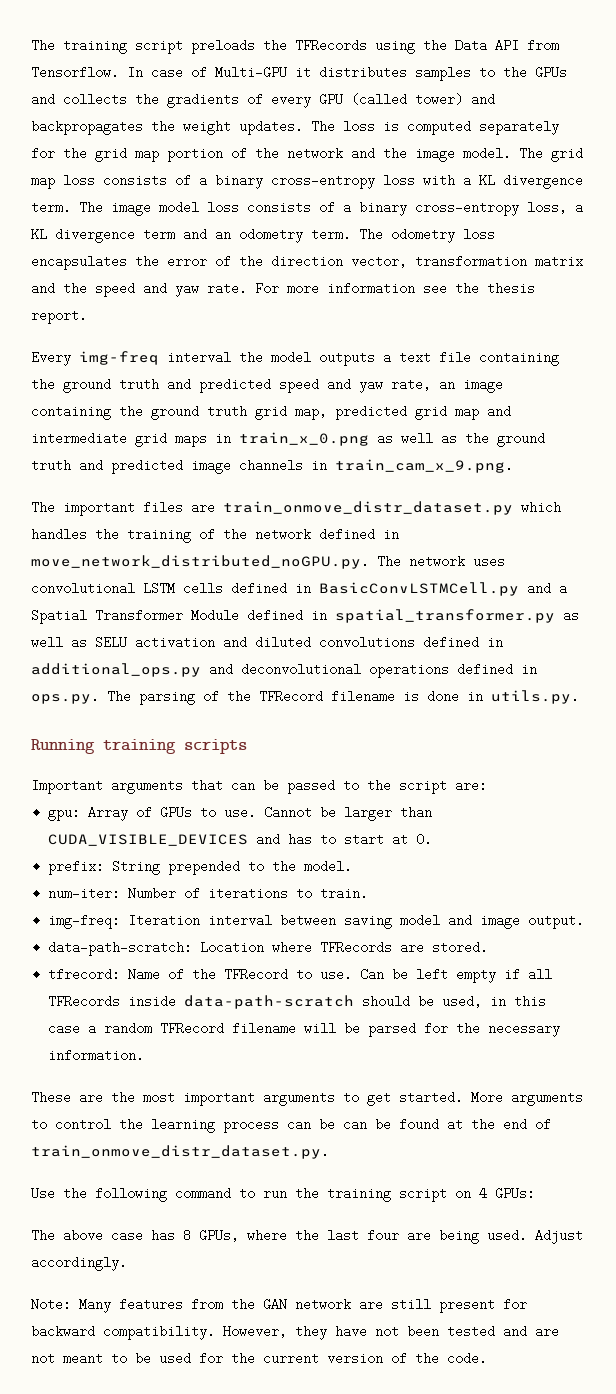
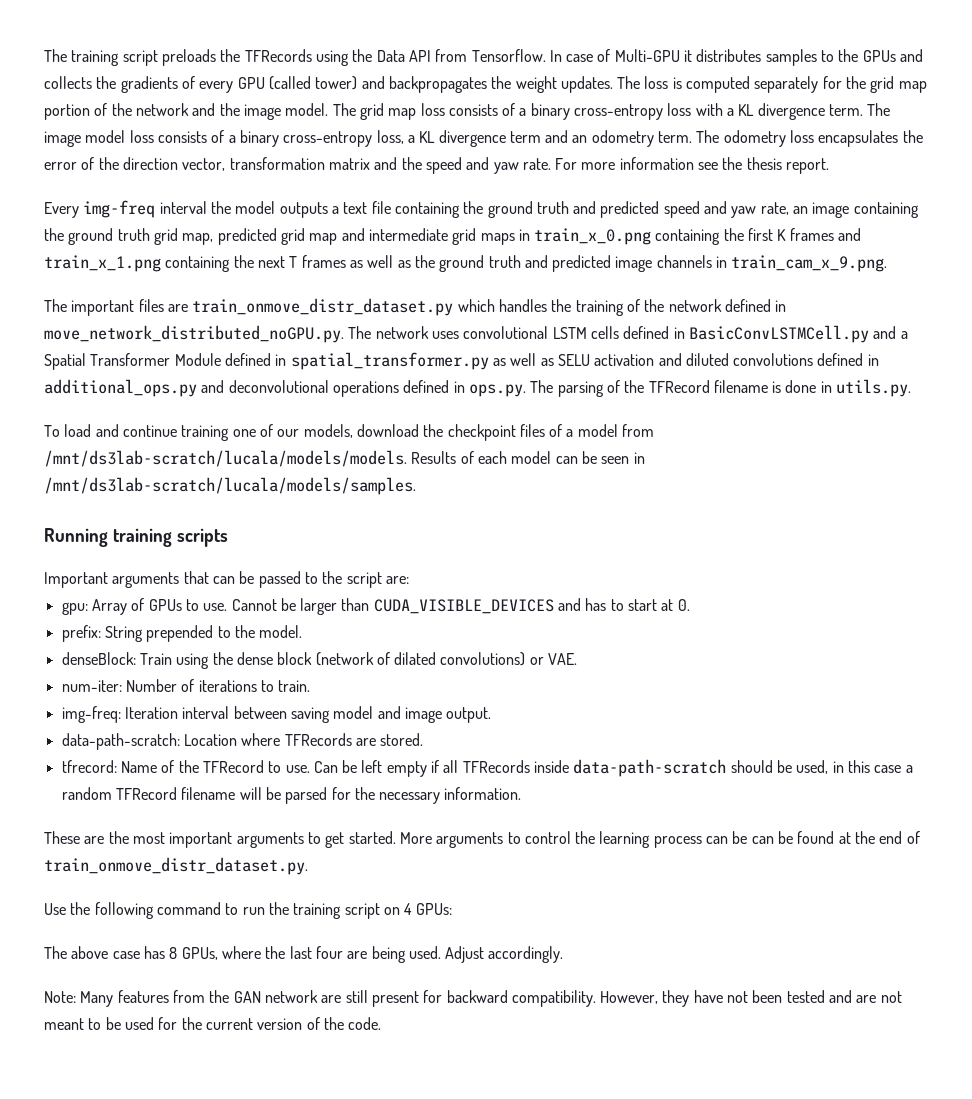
- Every img-freq interval the model outputs a text file containing the ground truth and predicted speed and yaw rate, an image containing the ground truth grid map, predicted grid map and intermediate grid maps in train_x_0.png as well as the ground truth and predicted image channels in train_cam_x_9.png.
+ Every img-freq interval the model outputs a text file containing the ground truth and predicted speed and yaw rate, an image containing the ground truth grid map, predicted grid map and intermediate grid maps in train_x_0.png containing the first K frames and train_x_1.png containing the next T frames as well as the ground truth and predicted image channels in train_cam_x_9.png.
+ To load and continue training one of our models, download the checkpoint files of a model from /mnt/ds3lab-scratch/lucala/models/models. Results of each model can be seen in /mnt/ds3lab-scratch/lucala/models/samples.
+ denseBlock: Train using the dense block (network of dilated convolutions) or VAE.

